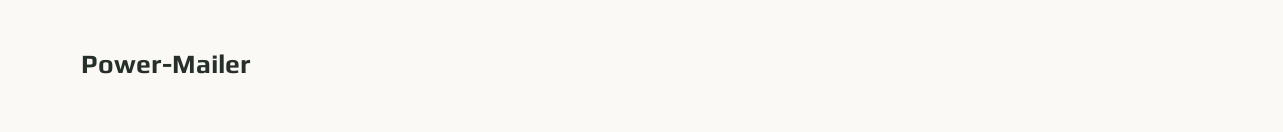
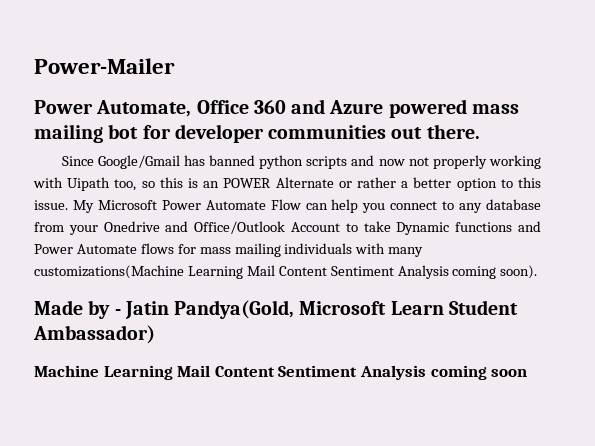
+ Power Automate, Office 360 and Azure powered mass mailing bot for developer communities out there.
+ Since Google/Gmail has banned python scripts and now not properly working with Uipath too, so this is an POWER Alternate or rather a better option to this issue. My Microsoft Power Automate Flow can help you connect to any database from your Onedrive and Office/Outlook Account to take Dynamic functions and Power Automate flows for mass mailing individuals with many customizations(Machine Learning Mail Content Sentiment Analysis coming soon).
+ Made by - Jatin Pandya(Gold, Microsoft Learn Student Ambassador)
+ Machine Learning Mail Content Sentiment Analysis coming soon

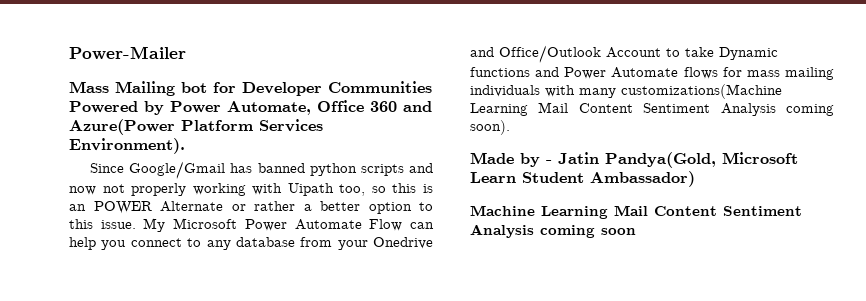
- Power Automate, Office 360 and Azure powered mass mailing bot for developer communities out there.
+ Mass Mailing bot for Developer Communities Powered by Power Automate, Office 360 and Azure(Power Platform Services Environment).

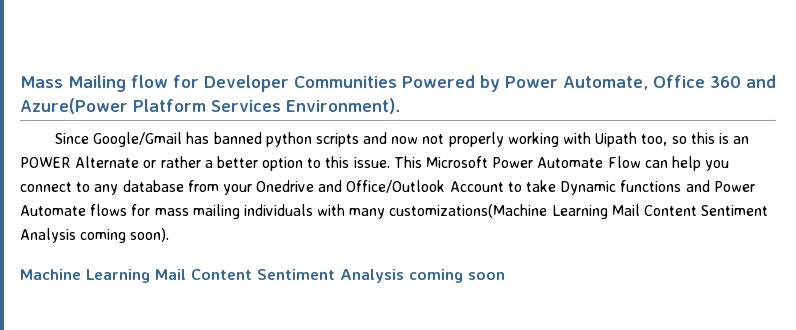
- Power-Mailer
- Mass Mailing bot for Developer Communities Powered by Power Automate, Office 360 and Azure(Power Platform Services Environment).
+ Mass Mailing flow for Developer Communities Powered by Power Automate, Office 360 and Azure(Power Platform Services Environment).
- My Microsoft Power Automate Flow can help you connect to any database from your Onedrive and Office/Outlook Account to take Dynamic functions and Power Automate flows for mass mailing individuals with many customizations(Machine Learning Mail Content Sentiment Analysis coming soon).
+ This Microsoft Power Automate Flow can help you connect to any database from your Onedrive and Office/Outlook Account to take Dynamic functions and Power Automate flows for mass mailing individuals with many customizations(Machine Learning Mail Content Sentiment Analysis coming soon).
- Made by - Jatin Pandya(Gold, Microsoft Learn Student Ambassador)

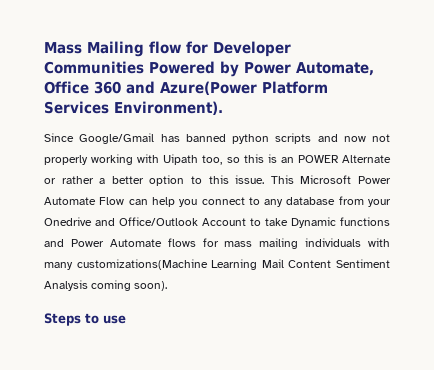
- Machine Learning Mail Content Sentiment Analysis coming soon
+ Steps to use

